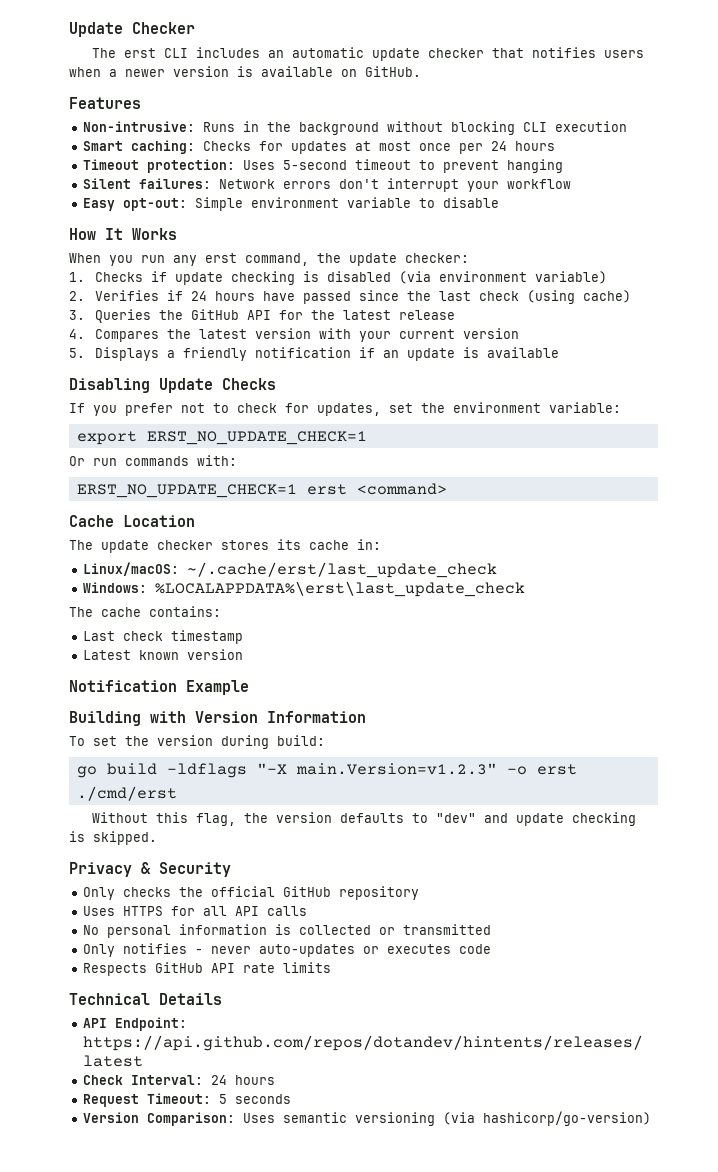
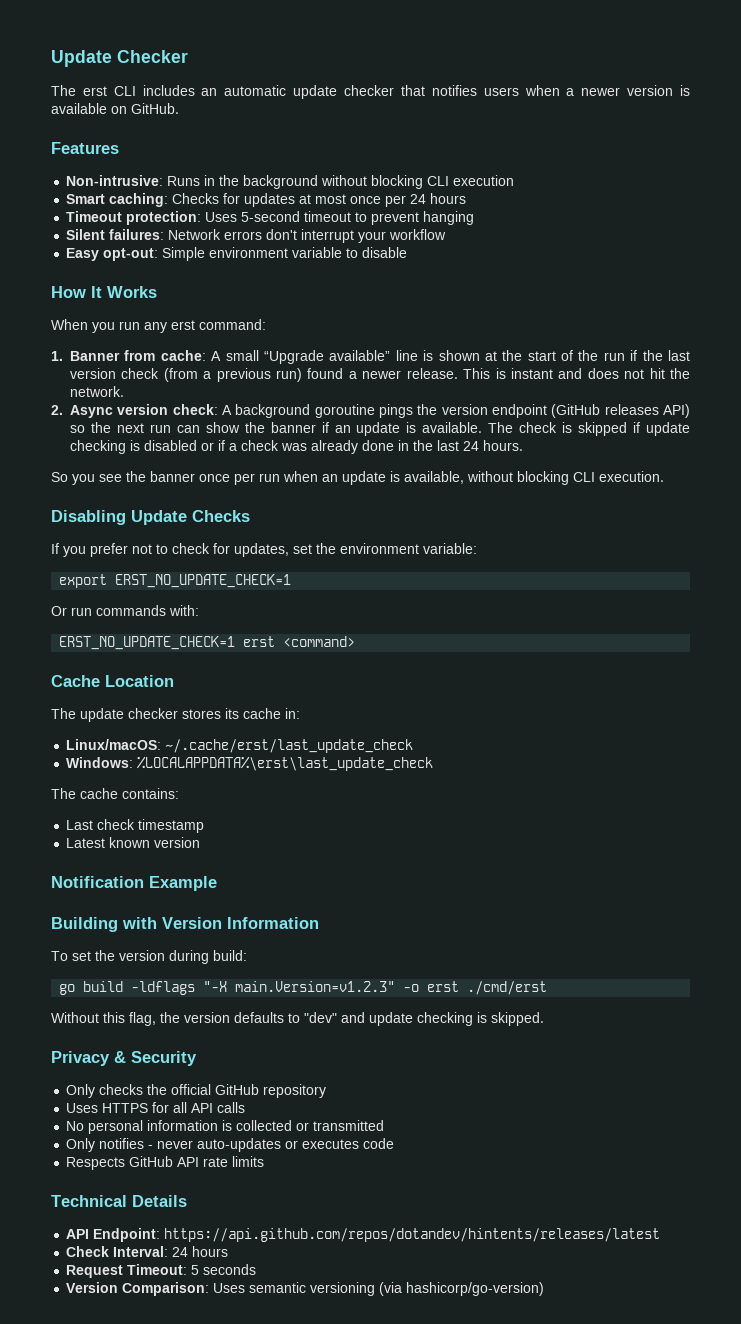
- When you run any erst command, the update checker:
- 1. Checks if update checking is disabled (via environment variable)
- 2. Verifies if 24 hours have passed since the last check (using cache)
- 3. Queries the GitHub API for the latest release
- 4. Compares the latest version with your current version
- 5. Displays a friendly notification if an update is available
+ When you run any erst command:
+ 1. Banner from cache: A small “Upgrade available” line is shown at the start of the run if the last version check (from a previous run) found a newer release. This is instant and does not hit the network.
+ 2. Async version check: A background goroutine pings the version endpoint (GitHub releases API) so the next run can show the banner if an update is available. The check is skipped if update checking is disabled or if a check was already done in the last 24 hours.
+ So you see the banner once per run when an update is available, without blocking CLI execution.

